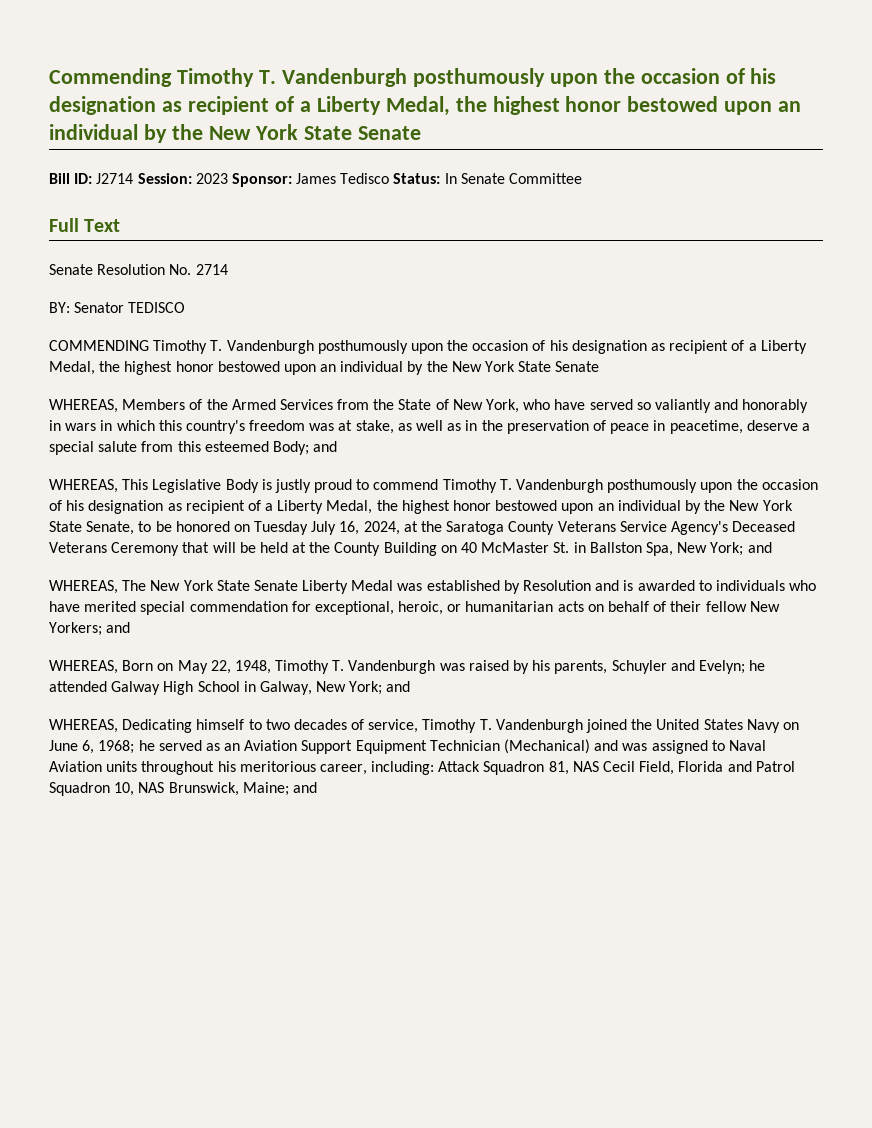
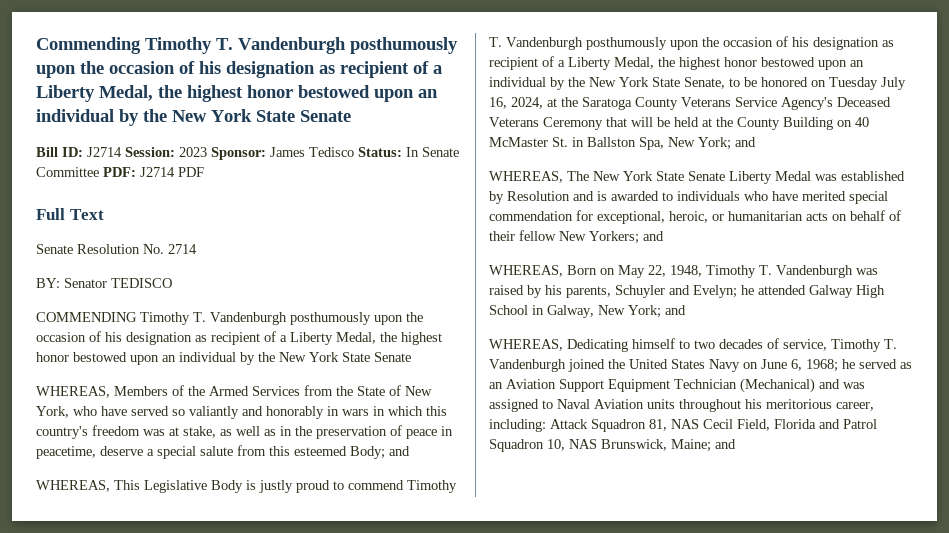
- Bill ID: J2714 Session: 2023 Sponsor: James Tedisco Status: In Senate Committee
+ Bill ID: J2714 Session: 2023 Sponsor: James Tedisco Status: In Senate Committee PDF: J2714 PDF

